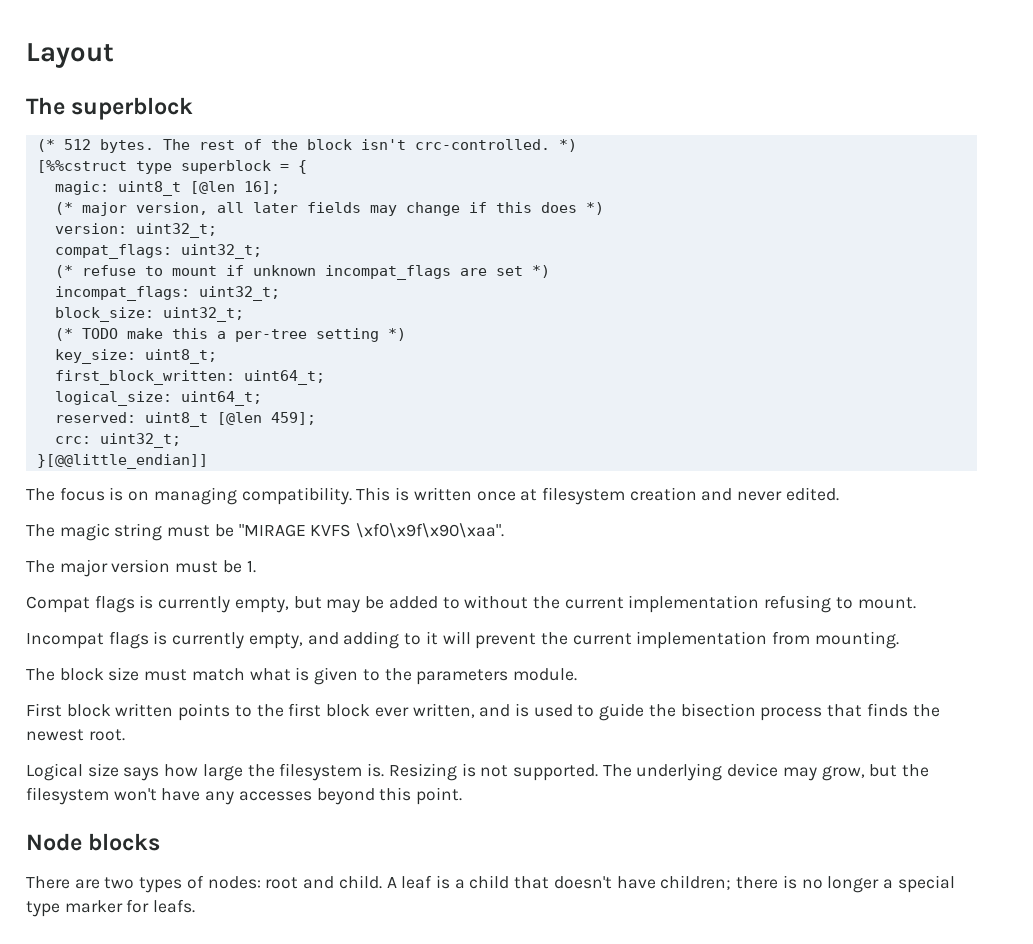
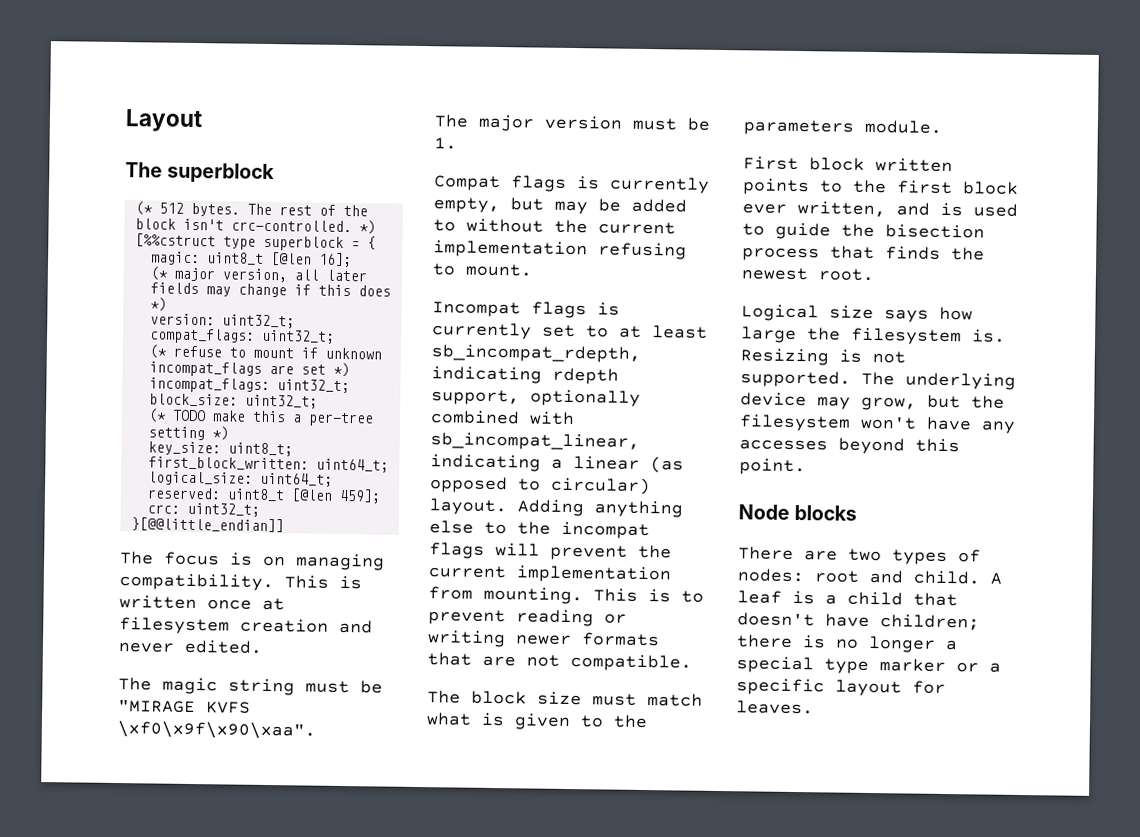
- Incompat flags is currently empty, and adding to it will prevent the current implementation from mounting.
+ Incompat flags is currently set to at least sb_incompat_rdepth, indicating rdepth support, optionally combined with sb_incompat_linear, indicating a linear (as opposed to circular) layout. Adding anything else to the incompat flags will prevent the current implementation from mounting. This is to prevent reading or writing newer formats that are not compatible.
- A leaf is a child that doesn't have children; there is no longer a special type marker for leafs.
+ A leaf is a child that doesn't have children; there is no longer a special type marker or a specific layout for leaves.

